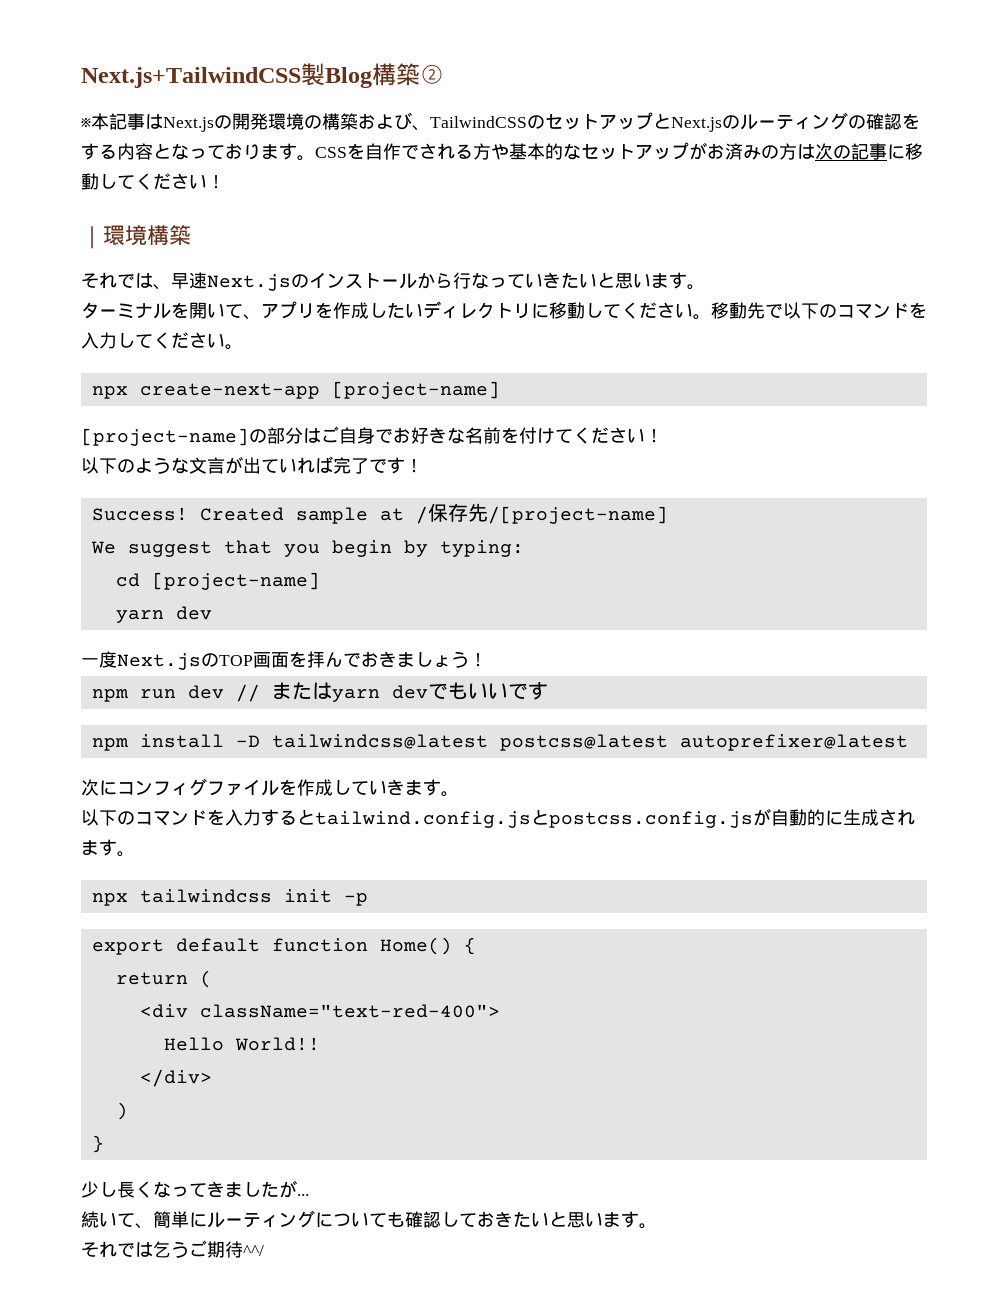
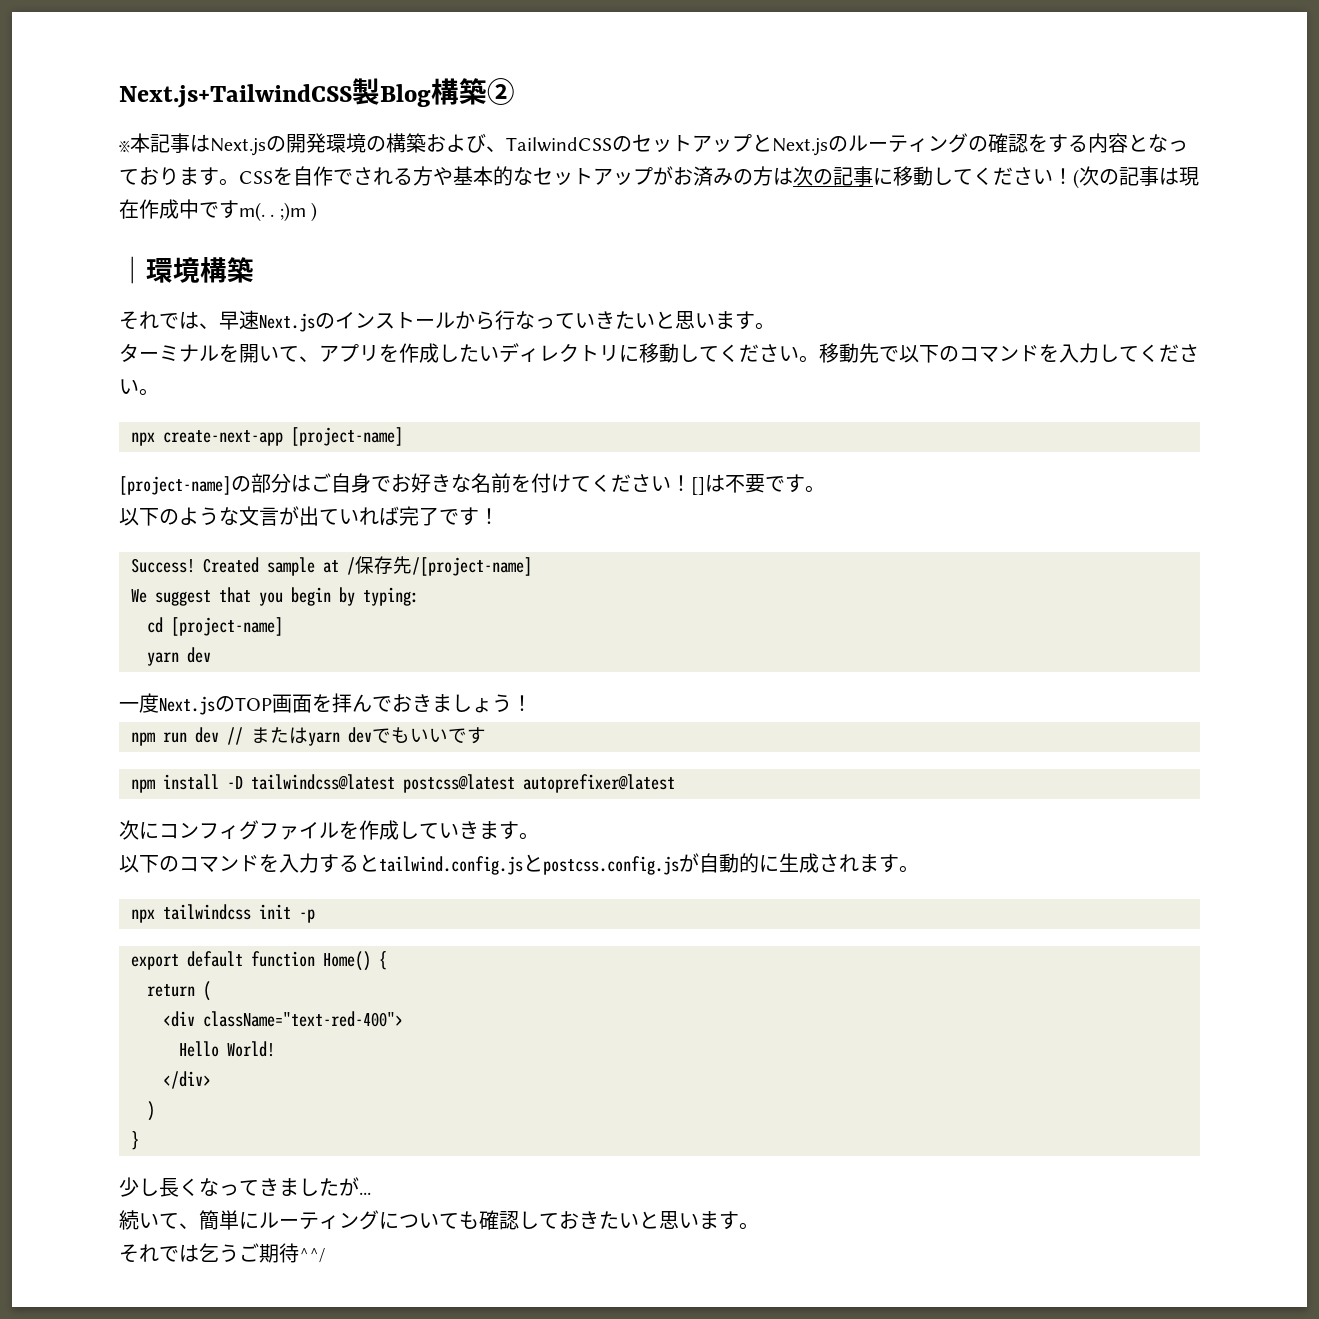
+ (次の記事は現在作成中ですm(. . ;)m )
+ []は不要です。
- Hello World!!
+ Hello World!

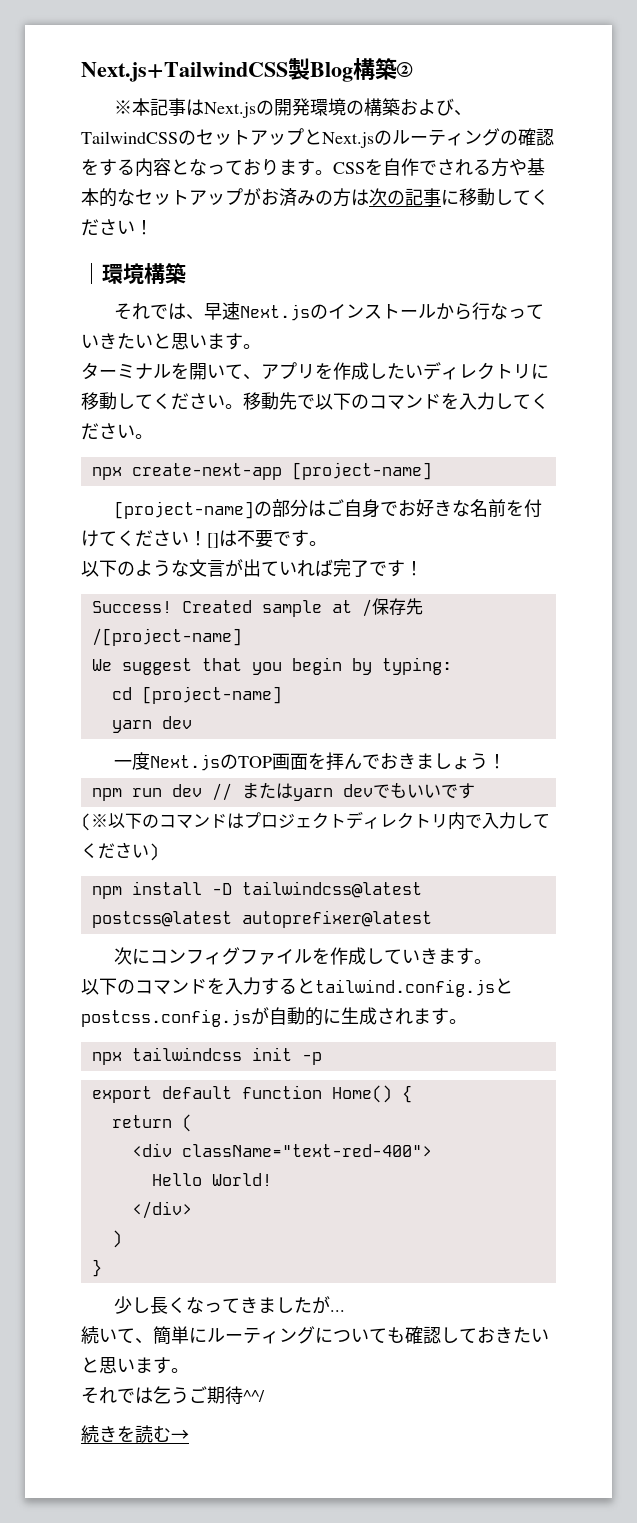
- (次の記事は現在作成中ですm(. . ;)m )
+ (※以下のコマンドはプロジェクトディレクトリ内で入力してください)
+ 続きを読む→

